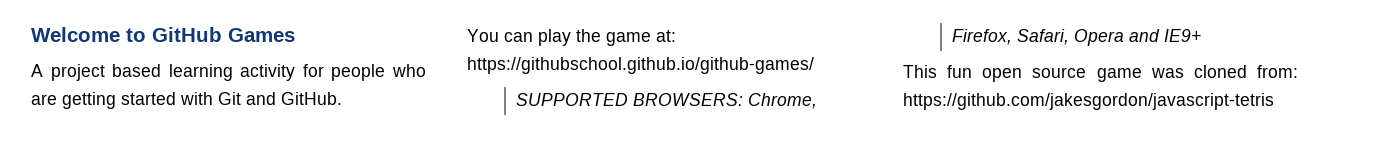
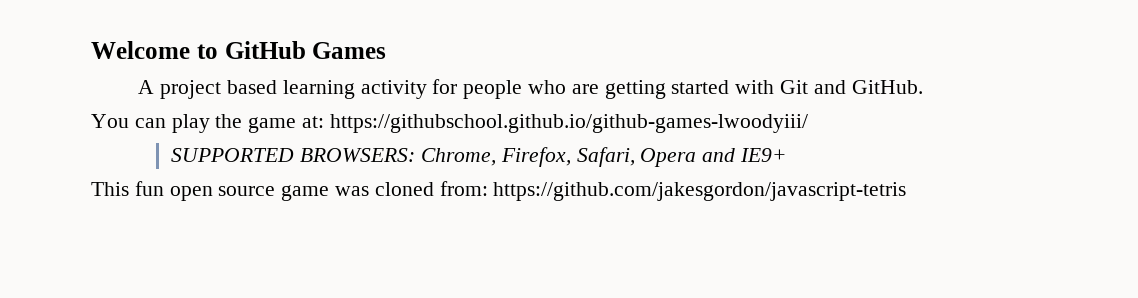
- You can play the game at: https://githubschool.github.io/github-games/
+ You can play the game at: https://githubschool.github.io/github-games-lwoodyiii/

